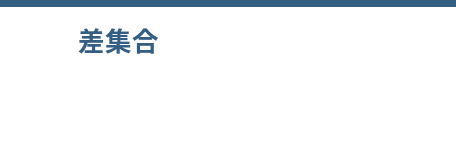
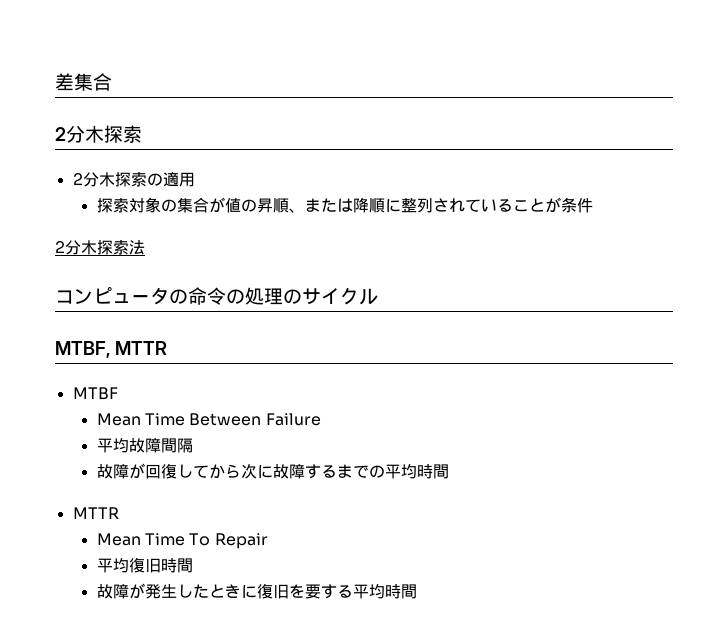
  差集合
+ 2分木探索
+ 2分木探索の適用
+ 探索対象の集合が値の昇順、または降順に整列されていることが条件
+ 2分木探索法
+ コンピュータの命令の処理のサイクル
+ MTBF, MTTR
+ MTBF
+ Mean Time Between Failure
+ 平均故障間隔
+ 故障が回復してから次に故障するまでの平均時間
+ MTTR
+ Mean Time To Repair
+ 平均復旧時間
+ 故障が発生したときに復旧を要する平均時間

